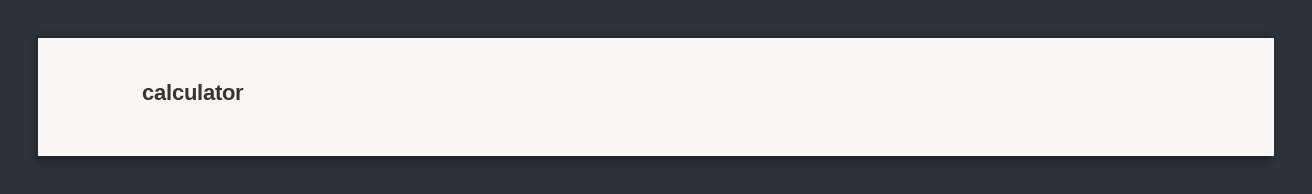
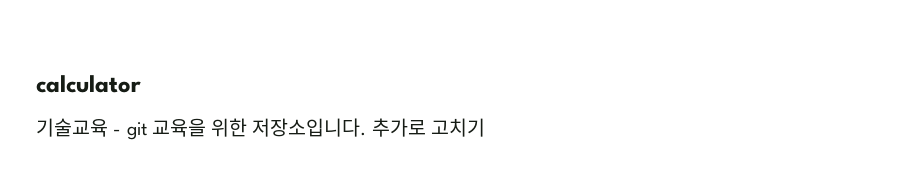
+ 기술교육 - git 교육을 위한 저장소입니다. 추가로 고치기

